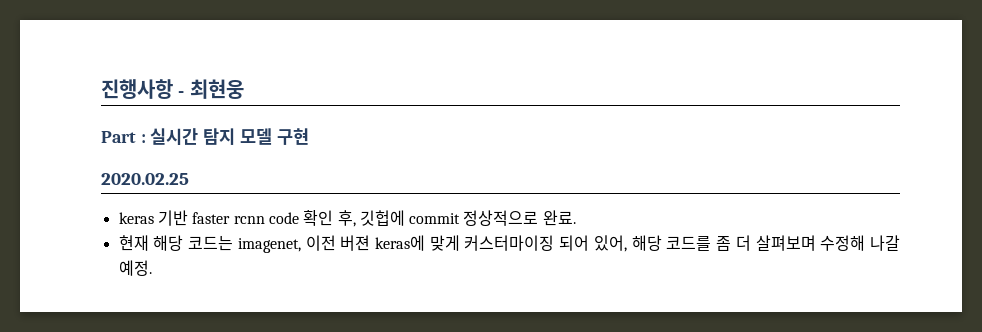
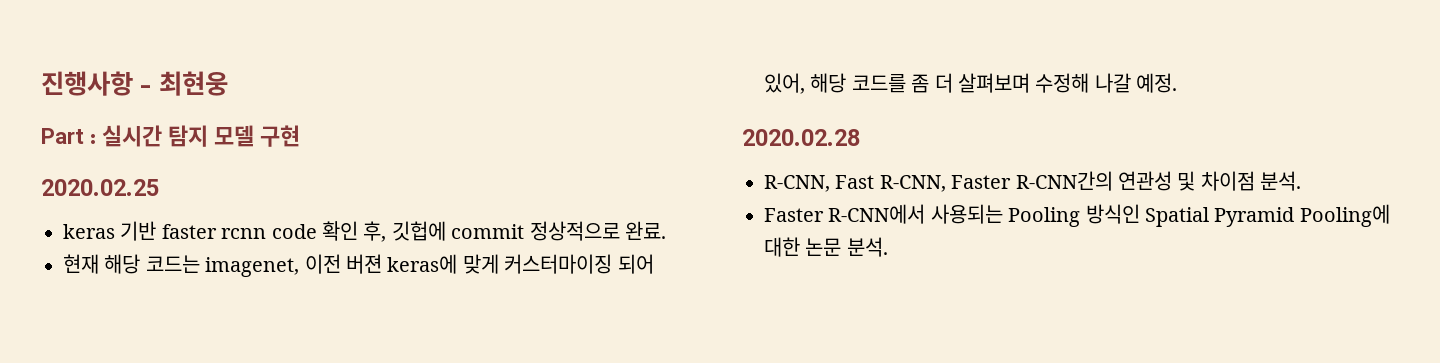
+ 2020.02.28
+ R-CNN, Fast R-CNN, Faster R-CNN간의 연관성 및 차이점 분석.
+ Faster R-CNN에서 사용되는 Pooling 방식인 Spatial Pyramid Pooling에 대한 논문 분석.

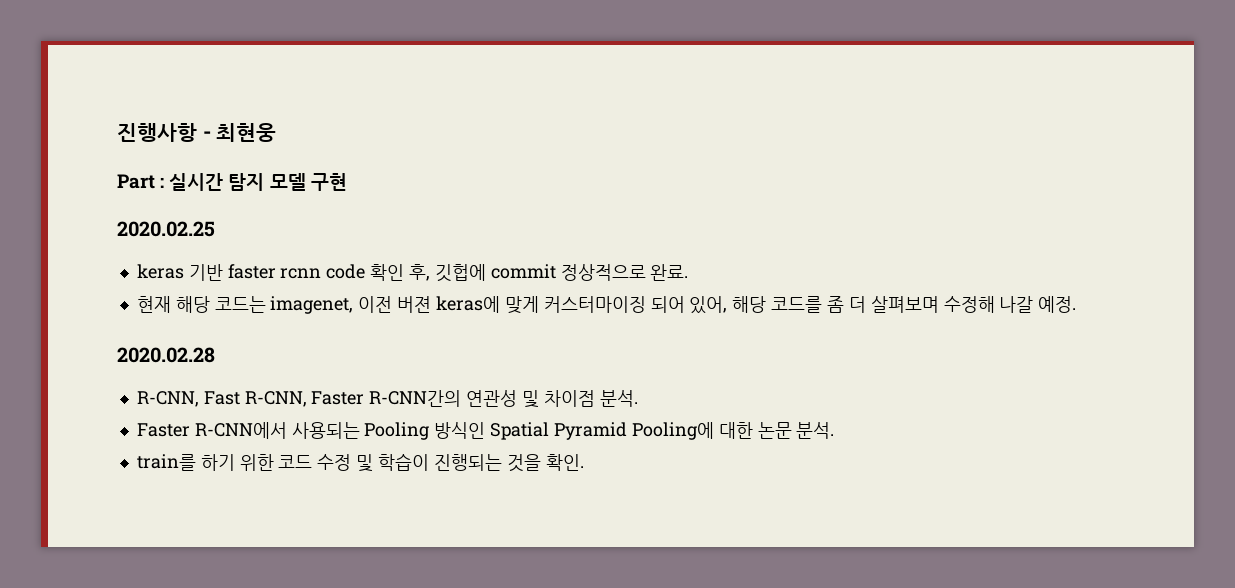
+ train를 하기 위한 코드 수정 및 학습이 진행되는 것을 확인.

